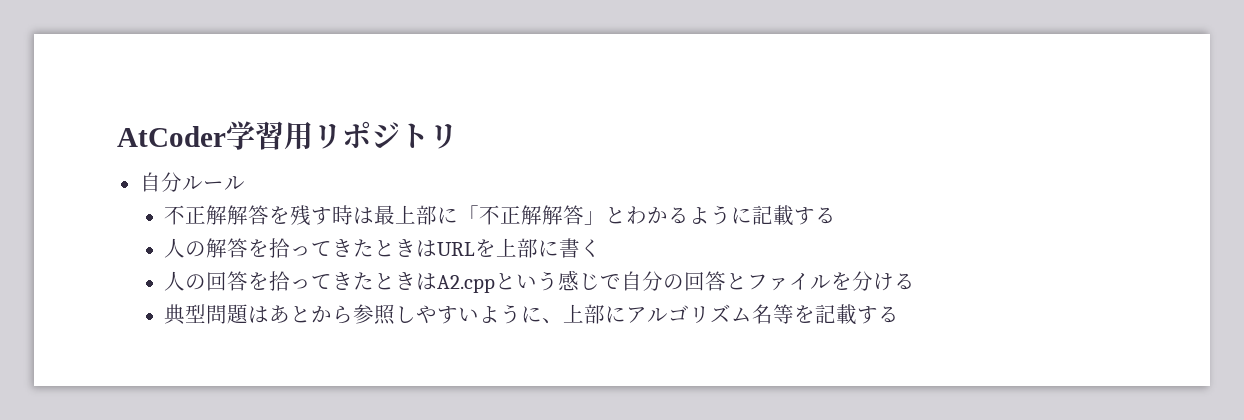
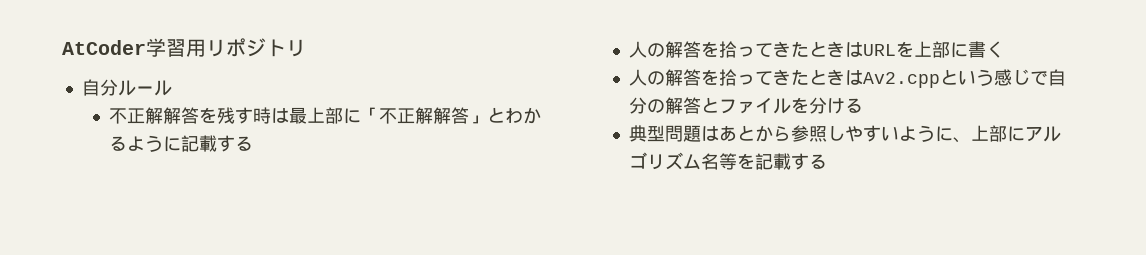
- 人の回答を拾ってきたときはA2.cppという感じで自分の回答とファイルを分ける
+ 人の解答を拾ってきたときはAv2.cppという感じで自分の解答とファイルを分ける

